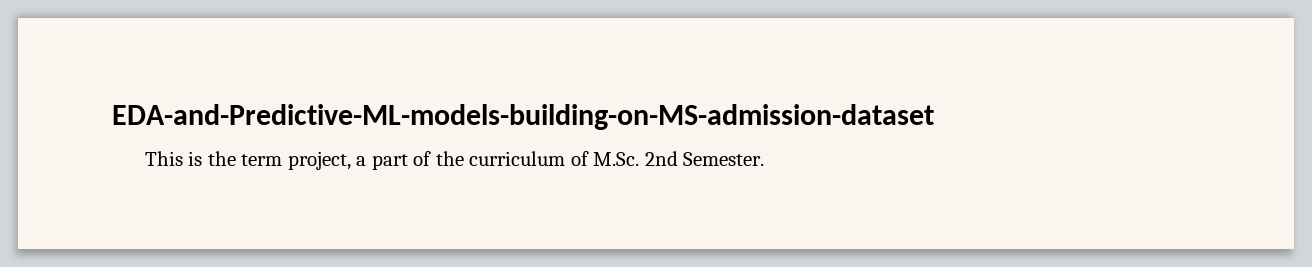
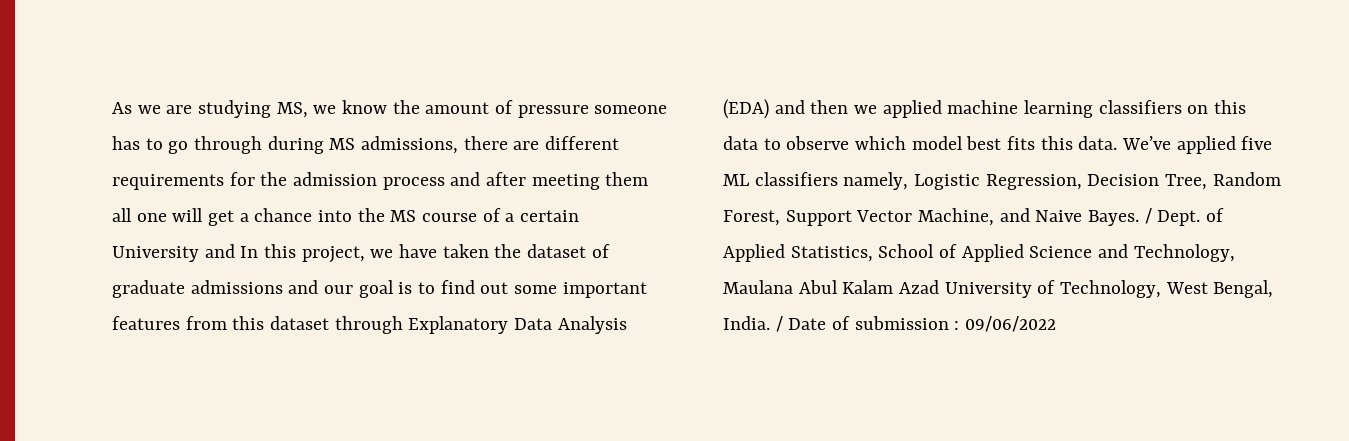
- EDA-and-Predictive-ML-models-building-on-MS-admission-dataset
- This is the term project, a part of the curriculum of M.Sc. 2nd Semester.
+ As we are studying MS, we know the amount of pressure someone has to go through during MS admissions, there are different requirements for the admission process and after meeting them all one will get a chance into the MS course of a certain University and In this project, we have taken the dataset of graduate admissions and our goal is to find out some important features from this dataset through Explanatory Data Analysis (EDA) and then we applied machine learning classifiers on this data to observe which model best fits this data. We’ve applied five ML classifiers namely, Logistic Regression, Decision Tree, Random Forest, Support Vector Machine, and Naive Bayes. / Dept. of Applied Statistics, School of Applied Science and Technology, Maulana Abul Kalam Azad University of Technology, West Bengal, India. / Date of submission : 09/06/2022

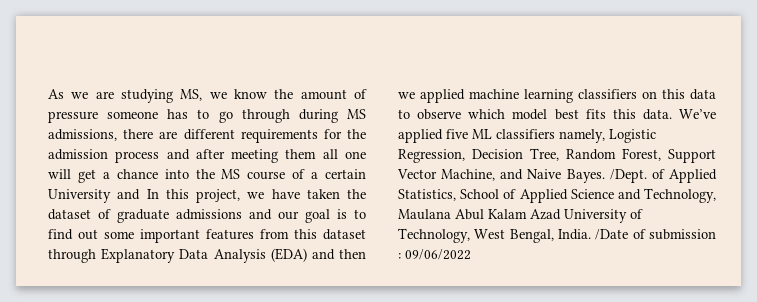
- / Dept. of Applied Statistics, School of Applied Science and Technology, Maulana Abul Kalam Azad University of Technology, West Bengal, India.
+ /Dept. of Applied Statistics, School of Applied Science and Technology, Maulana Abul Kalam Azad University of Technology, West Bengal, India.
- / Date of submission : 09/06/2022
+ /Date of submission : 09/06/2022

